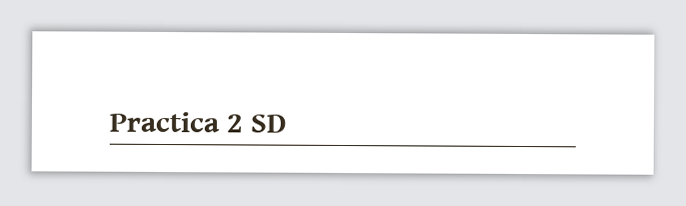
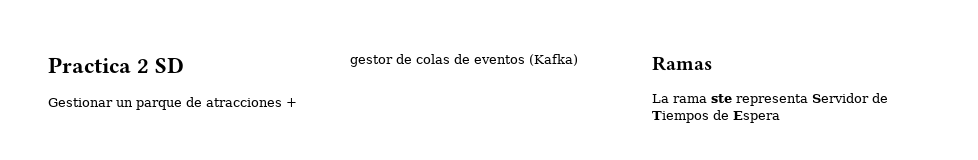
+ Gestionar un parque de atracciones + gestor de colas de eventos (Kafka)
+ Ramas
+ La rama ste representa Servidor de Tiempos de Espera

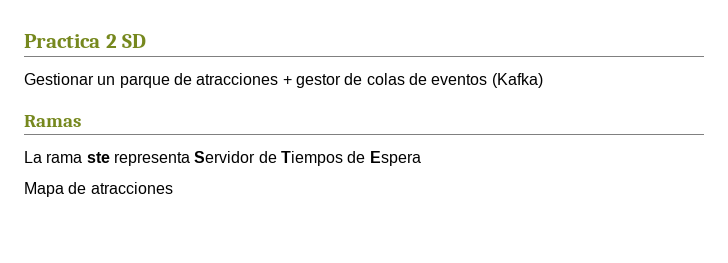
+ Mapa de atracciones

